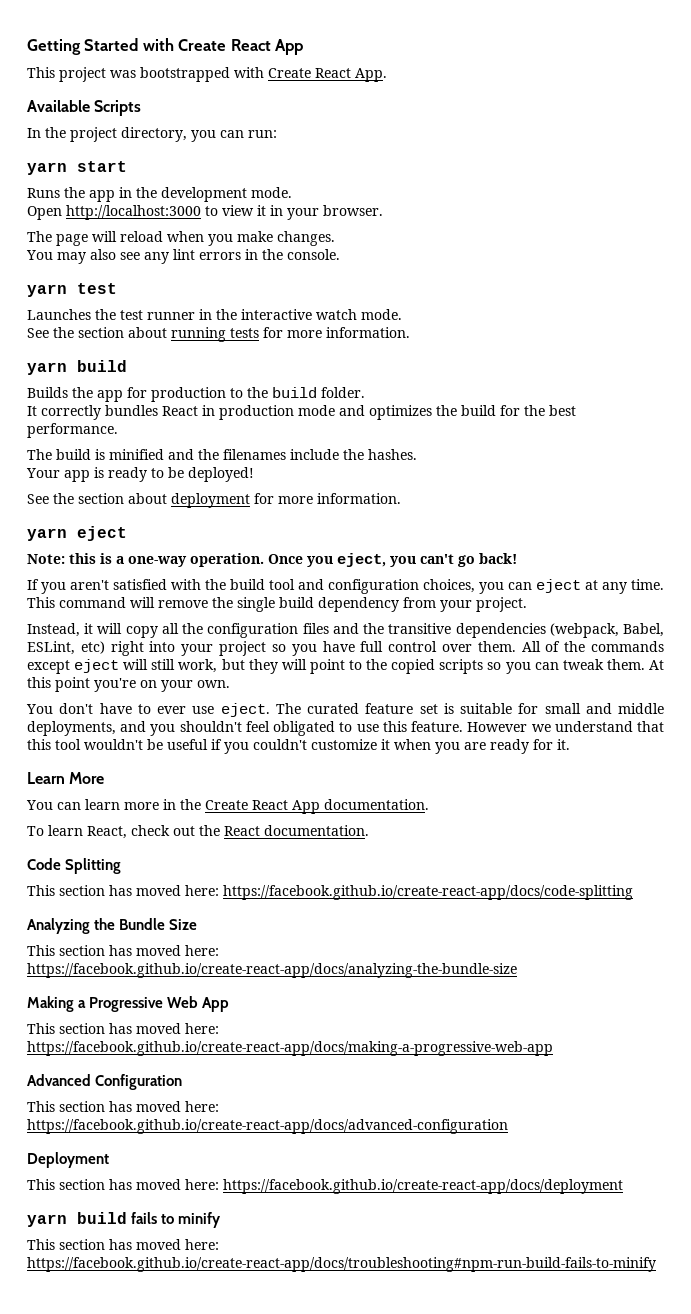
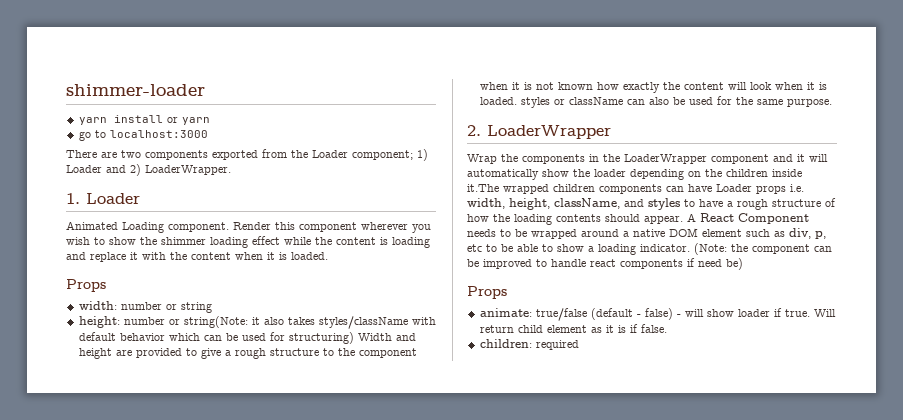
- Getting Started with Create React App
- This project was bootstrapped with Create React App.
- Available Scripts
- In the project directory, you can run:
- yarn start
- Runs the app in the development mode.
- Open http://localhost:3000 to view it in your browser.
- The page will reload when you make changes.
- You may also see any lint errors in the console.
- yarn test
- Launches the test runner in the interactive watch mode.
- See the section about running tests for more information.
- yarn build
- Builds the app for production to the build folder.
- It correctly bundles React in production mode and optimizes the build for the best performance.
- The build is minified and the filenames include the hashes.
- Your app is ready to be deployed!
- See the section about deployment for more information.
- yarn eject
- Note: this is a one-way operation. Once you eject, you can't go back!
- If you aren't satisfied with the build tool and configuration choices, you can eject at any time. This command will remove the single build dependency from your project.
- Instead, it will copy all the configuration files and the transitive dependencies (webpack, Babel, ESLint, etc) right into your project so you have full control over them. All of the commands except eject will still work, but they will point to the copied scripts so you can tweak them. At this point you're on your own.
- You don't have to ever use eject. The curated feature set is suitable for small and middle deployments, and you shouldn't feel obligated to use this feature. However we understand that this tool wouldn't be useful if you couldn't customize it when you are ready for it.
- Learn More
- You can learn more in the Create React App documentation.
- To learn React, check out the React documentation.
- Code Splitting
- This section has moved here: https://facebook.github.io/create-react-app/docs/code-splitting
- Analyzing the Bundle Size
- This section has moved here: https://facebook.github.io/create-react-app/docs/analyzing-the-bundle-size
- Making a Progressive Web App
- This section has moved here: https://facebook.github.io/create-react-app/docs/making-a-progressive-web-app
- Advanced Configuration
- This section has moved here: https://facebook.github.io/create-react-app/docs/advanced-configuration
- Deployment
- This section has moved here: https://facebook.github.io/create-react-app/docs/deployment
- yarn build fails to minify
- This section has moved here: https://facebook.github.io/create-react-app/docs/troubleshooting#npm-run-build-fails-to-minify
+ shimmer-loader
+ yarn install or yarn
+ go to localhost:3000
+ There are two components exported from the Loader component; 1) Loader and 2) LoaderWrapper.
+ 1. Loader
+ Animated Loading component. Render this component wherever you wish to show the shimmer loading effect while the content is loading and replace it with the content when it is loaded.
+ Props
+ width: number or string
+ height: number or string(Note: it also takes styles/className with default behavior which can be used for structuring) Width and height are provided to give a rough structure to the component when it is not known how exactly the content will look when it is loaded. styles or className can also be used for the same purpose.
+ 2. LoaderWrapper
+ Wrap the components in the LoaderWrapper component and it will automatically show the loader depending on the children inside it.The wrapped children components can have Loader props i.e. width, height, className, and styles to have a rough structure of how the loading contents should appear. A React Component needs to be wrapped around a native DOM element such as div, p, etc to be able to show a loading indicator. (Note: the component can be improved to handle react components if need be)
+ Props
+ animate: true/false (default - false) - will show loader if true. Will return child element as it is if false.
+ children: required

